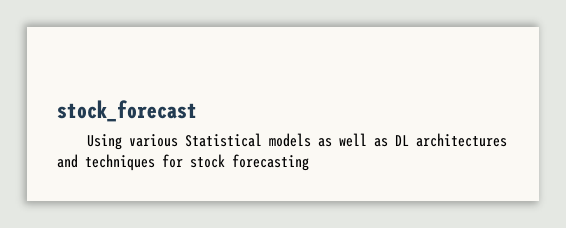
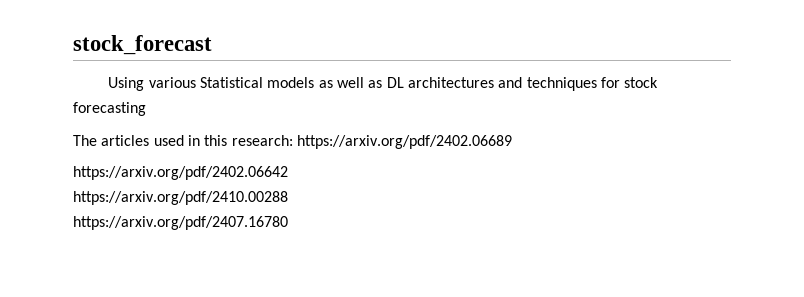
+ The articles used in this research: https://arxiv.org/pdf/2402.06689
+ https://arxiv.org/pdf/2402.06642
+ https://arxiv.org/pdf/2410.00288
+ https://arxiv.org/pdf/2407.16780

